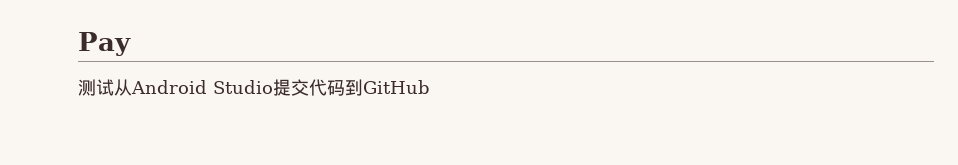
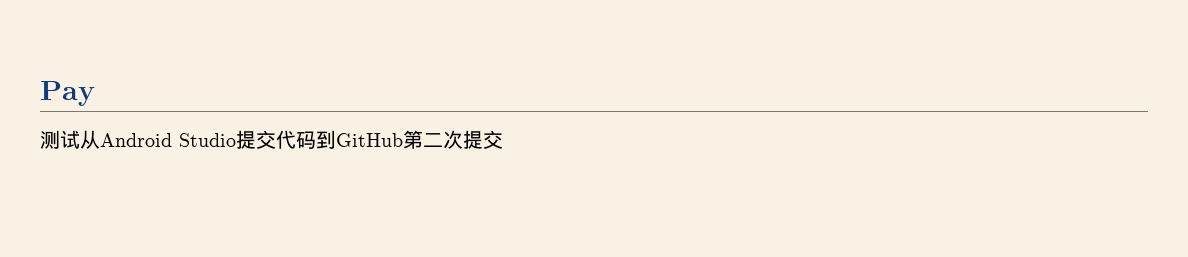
- 测试从Android Studio提交代码到GitHub
+ 测试从Android Studio提交代码到GitHub第二次提交

